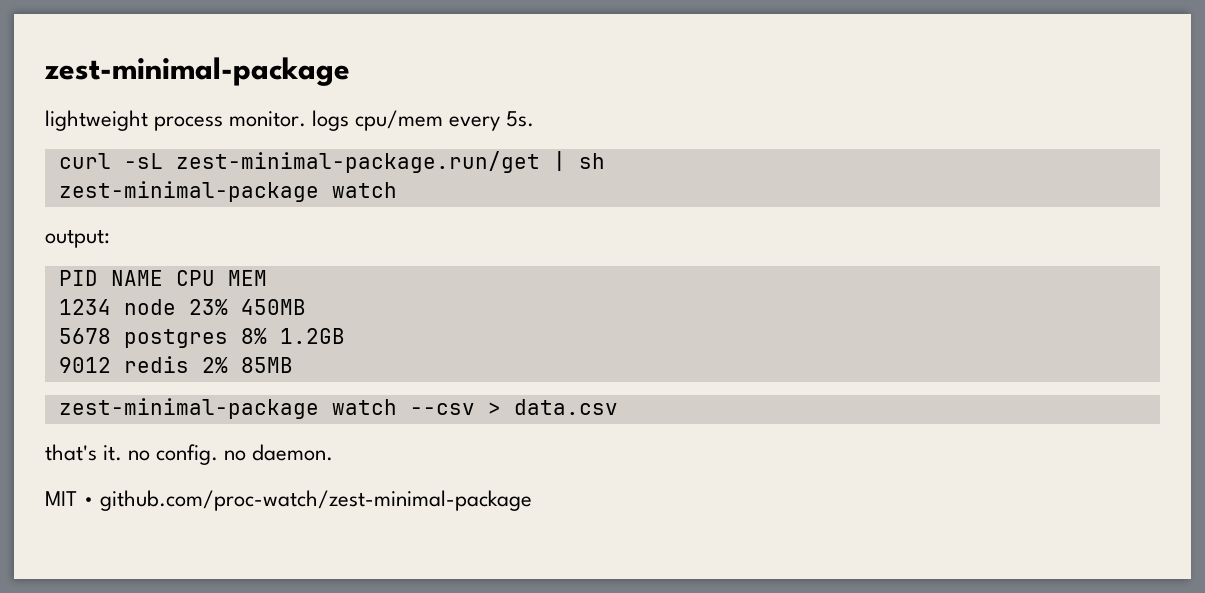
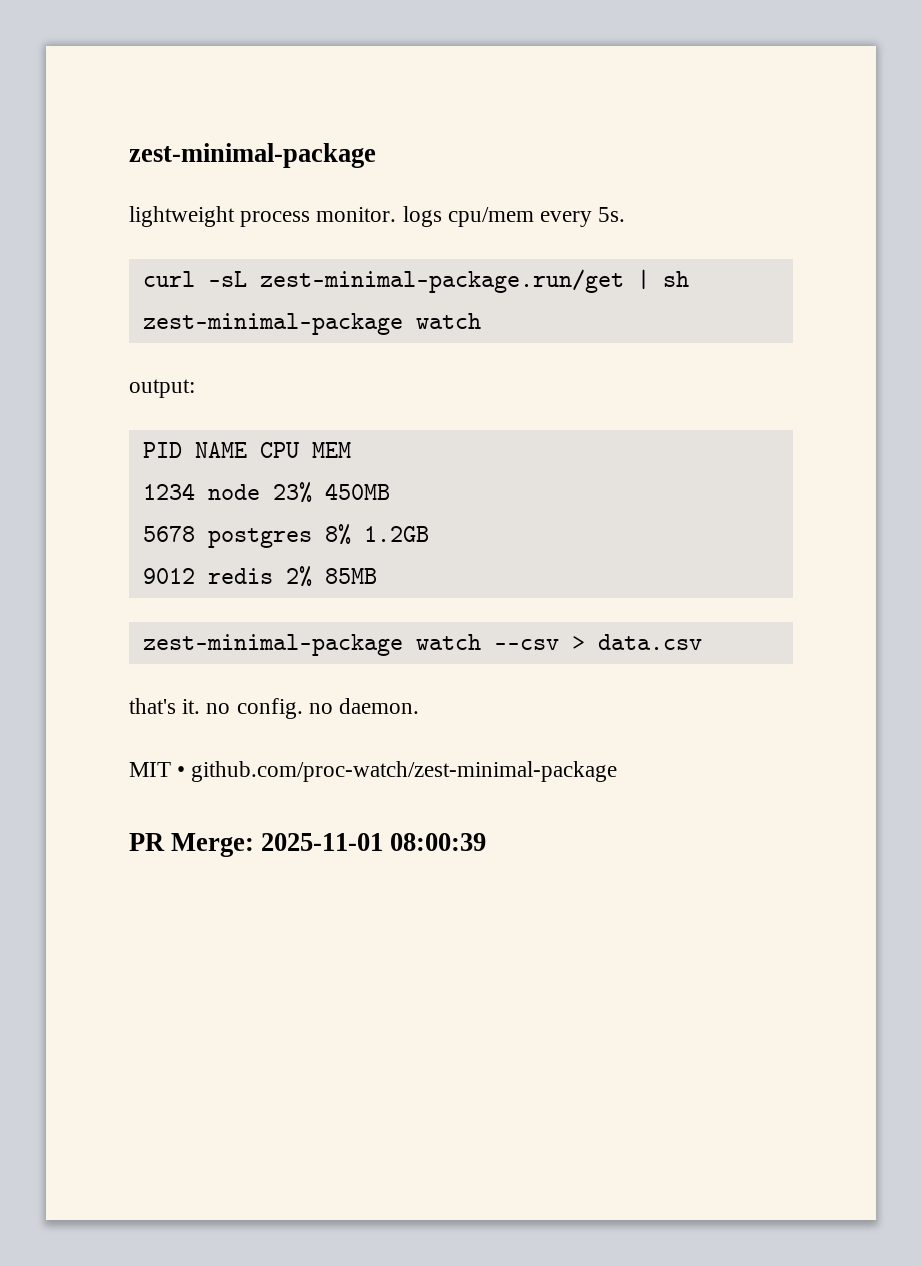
+ PR Merge: 2025-11-01 08:00:39

